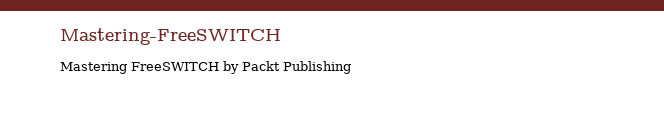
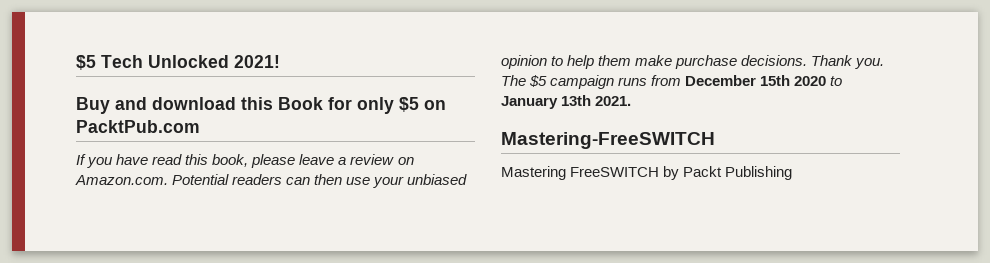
+ $5 Tech Unlocked 2021!
+ Buy and download this Book for only $5 on PacktPub.com
+ If you have read this book, please leave a review on Amazon.com. Potential readers can then use your unbiased opinion to help them make purchase decisions. Thank you. The $5 campaign runs from December 15th 2020 to January 13th 2021.

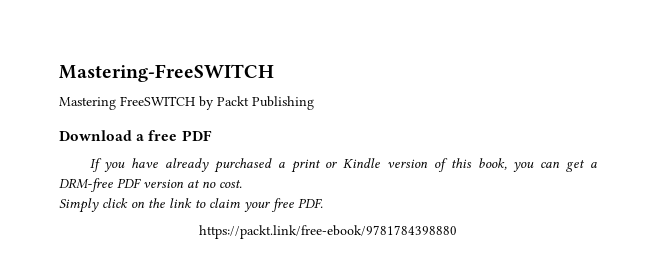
- $5 Tech Unlocked 2021!
- Buy and download this Book for only $5 on PacktPub.com
- If you have read this book, please leave a review on Amazon.com. Potential readers can then use your unbiased opinion to help them make purchase decisions. Thank you. The $5 campaign runs from December 15th 2020 to January 13th 2021.
+ Download a free PDF
+ If you have already purchased a print or Kindle version of this book, you can get a DRM-free PDF version at no cost.
+ Simply click on the link to claim your free PDF.
+ https://packt.link/free-ebook/9781784398880

